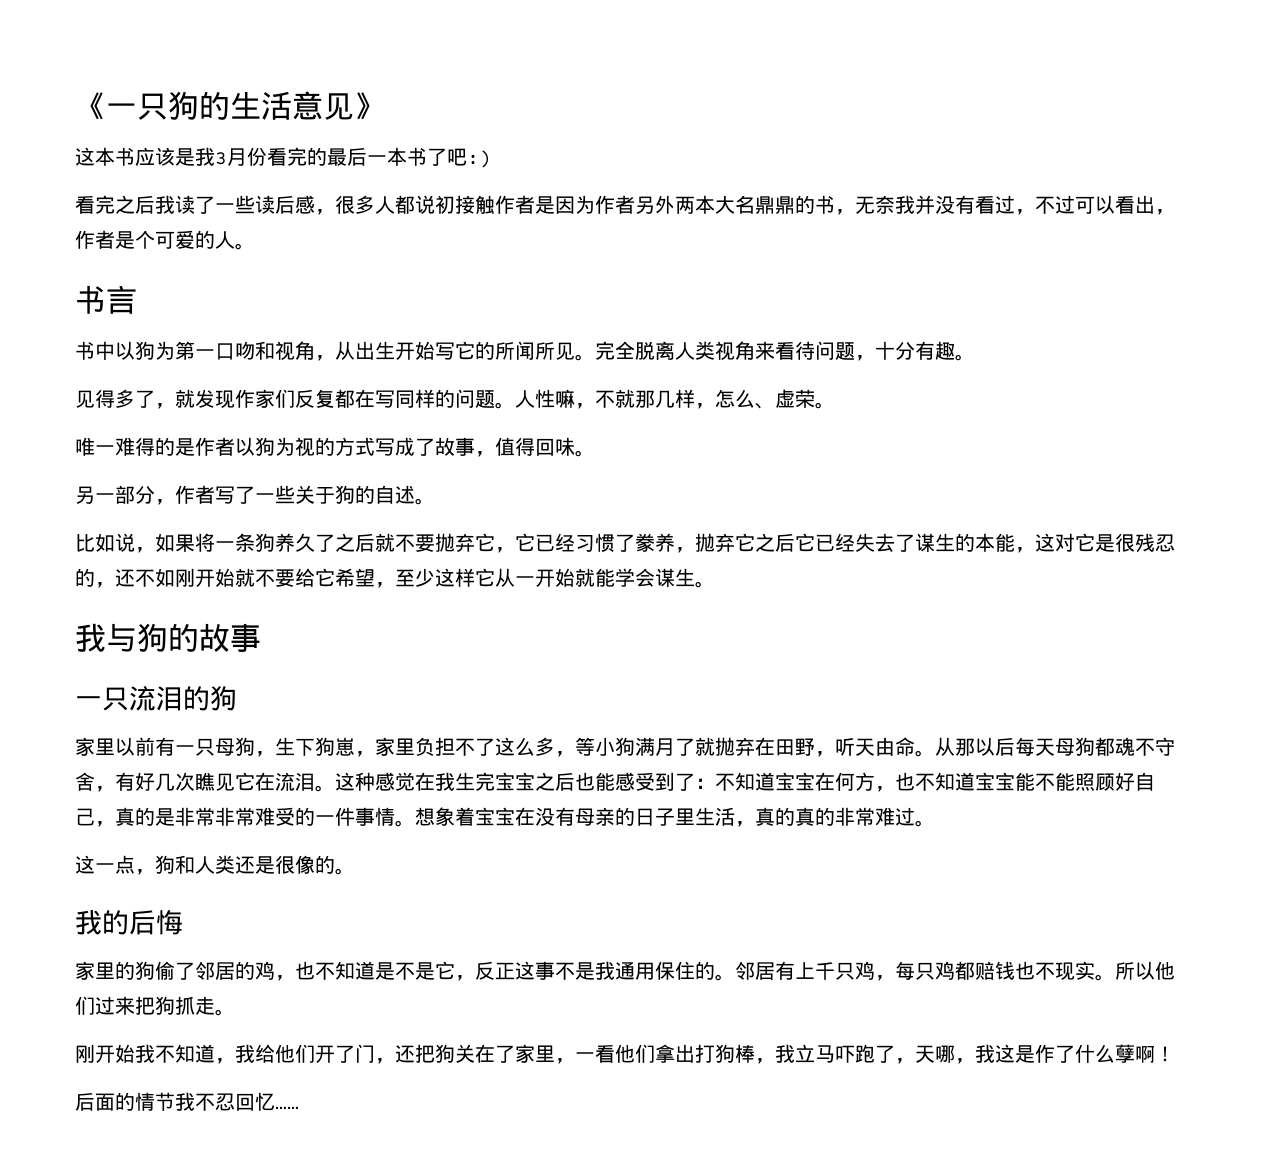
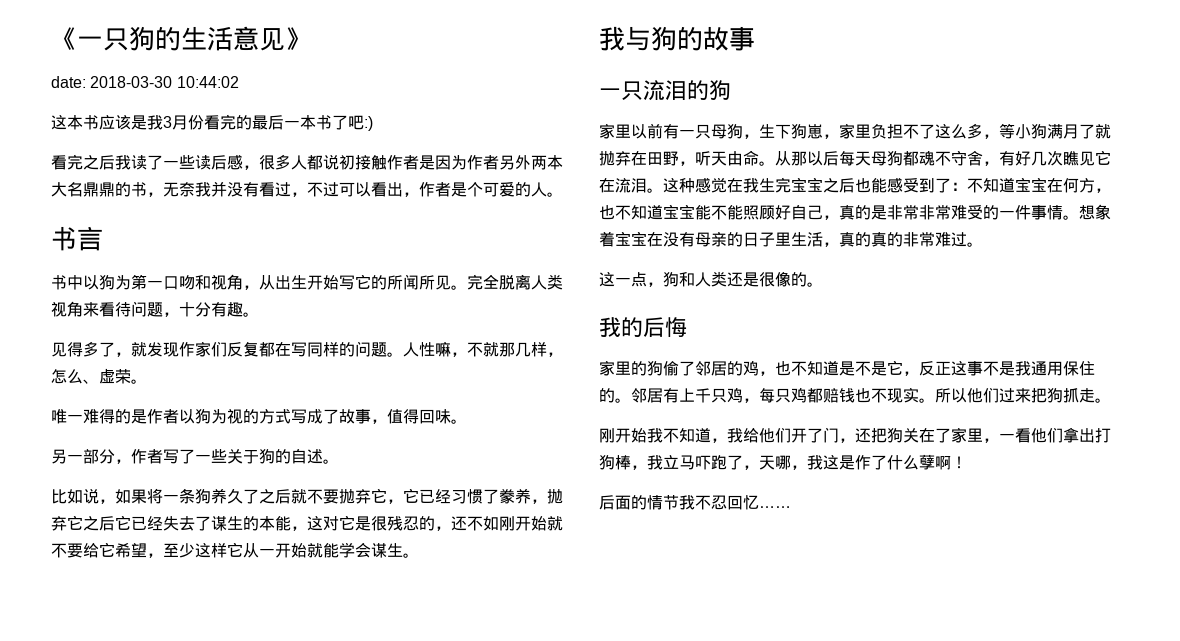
+ date: 2018-03-30 10:44:02

